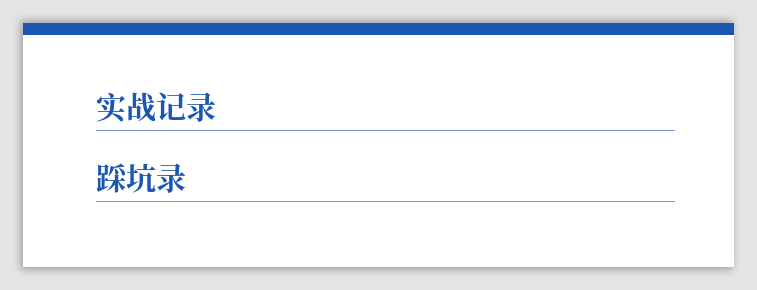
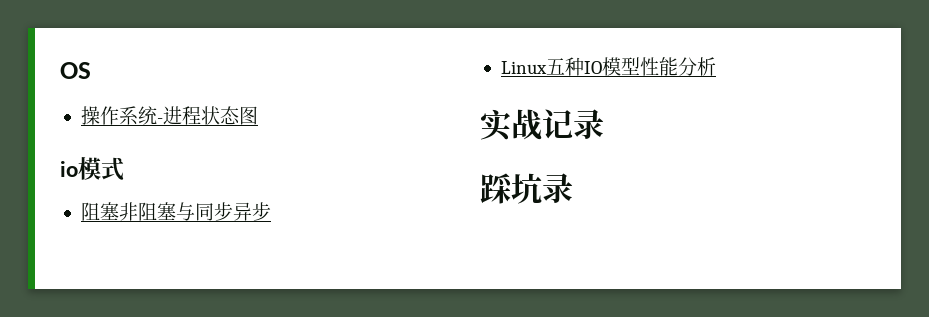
+ OS
+ 操作系统-进程状态图
+ io模式
+ 阻塞非阻塞与同步异步
+ Linux五种IO模型性能分析

